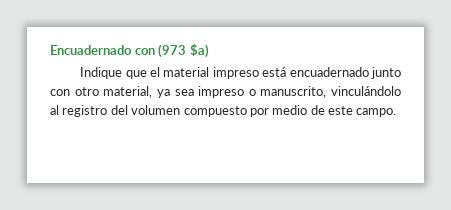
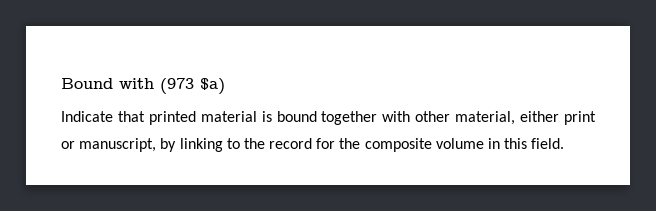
- Encuadernado con (973 $a)
+ Bound with (973 $a)
- Indique que el material impreso está encuadernado junto con otro material, ya sea impreso o manuscrito, vinculándolo al registro del volumen compuesto por medio de este campo.
+ Indicate that printed material is bound together with other material, either print or manuscript, by linking to the record for the composite volume in this field.

